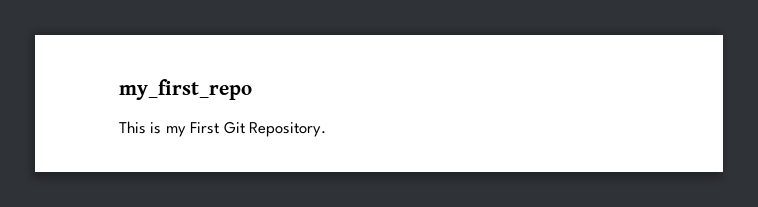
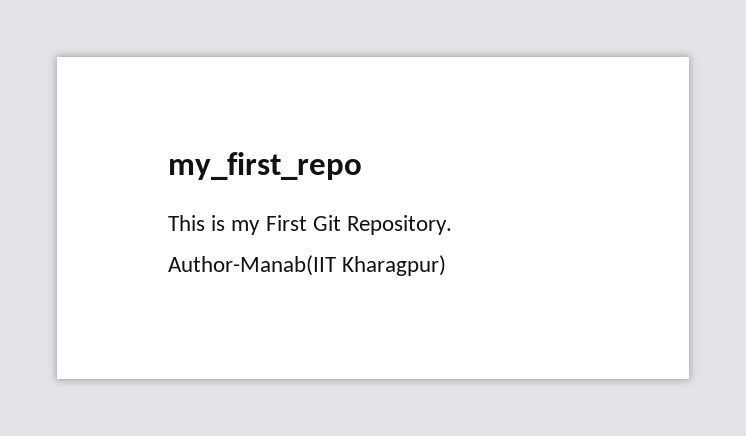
+ Author-Manab(IIT Kharagpur)

